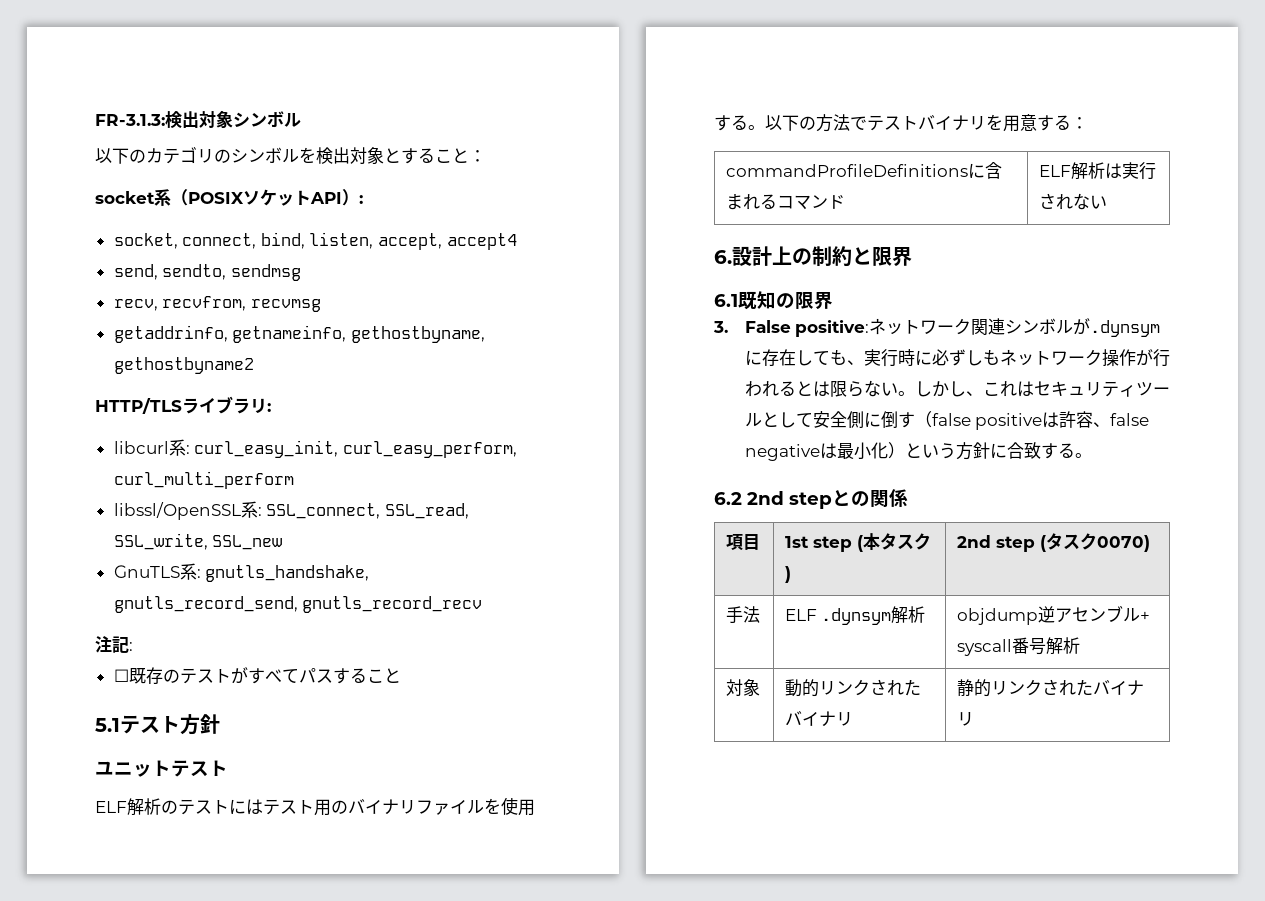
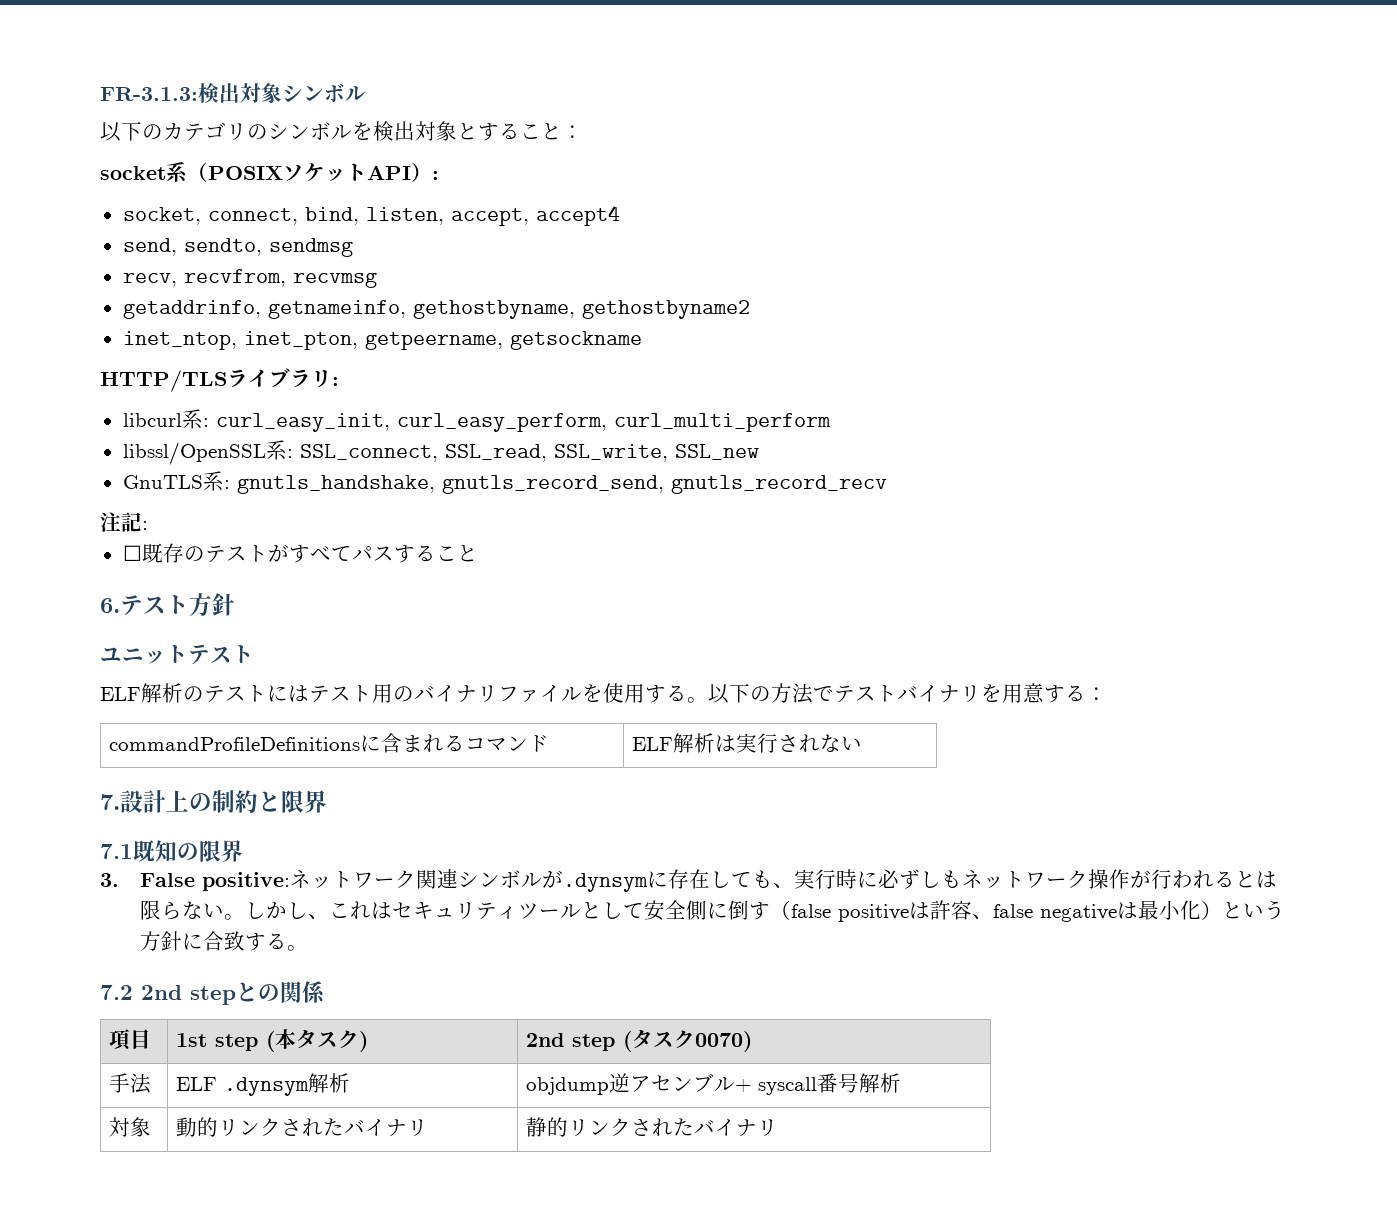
+ inet_ntop, inet_pton, getpeername, getsockname
- 5.1テスト方針
+ 6.テスト方針
- 6.設計上の制約と限界
+ 7.設計上の制約と限界
- 6.1既知の限界
+ 7.1既知の限界
- 6.2 2nd stepとの関係
+ 7.2 2nd stepとの関係

